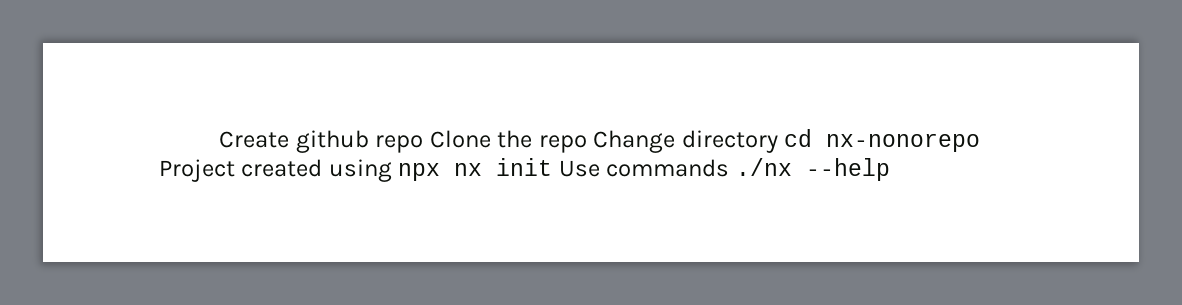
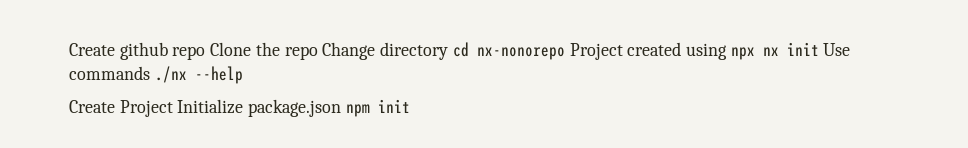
+ Create Project Initialize package.json npm init

